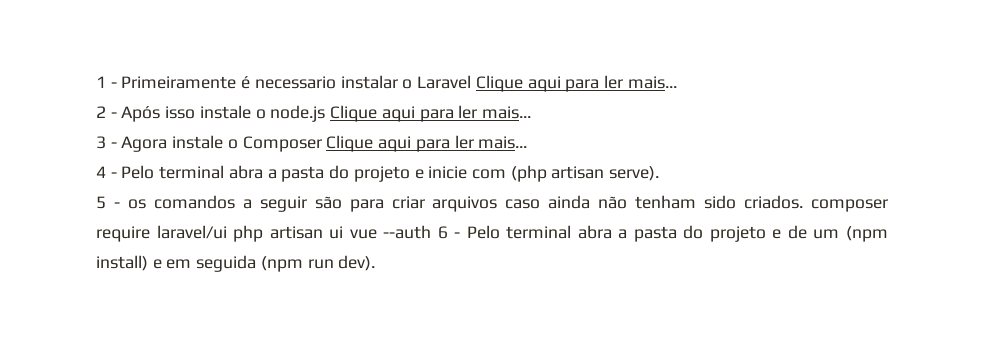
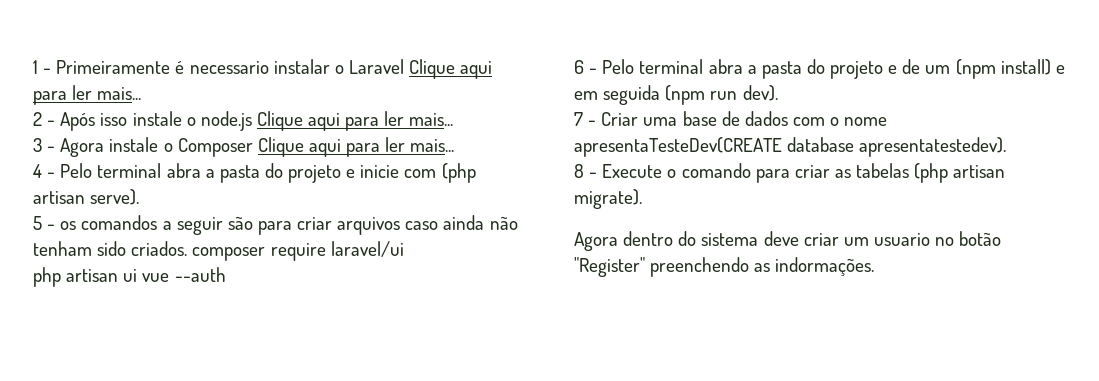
- 5 - os comandos a seguir são para criar arquivos caso ainda não tenham sido criados. composer require laravel/ui php artisan ui vue --auth 6 - Pelo terminal abra a pasta do projeto e de um (npm install) e em seguida (npm run dev).
+ 5 - os comandos a seguir são para criar arquivos caso ainda não tenham sido criados. composer require laravel/ui
+ php artisan ui vue --auth
+ 6 - Pelo terminal abra a pasta do projeto e de um (npm install) e em seguida (npm run dev).
+ 7 - Criar uma base de dados com o nome apresentaTesteDev(CREATE database apresentatestedev).
+ 8 - Execute o comando para criar as tabelas (php artisan migrate).
+ Agora dentro do sistema deve criar um usuario no botão "Register" preenchendo as indormações.

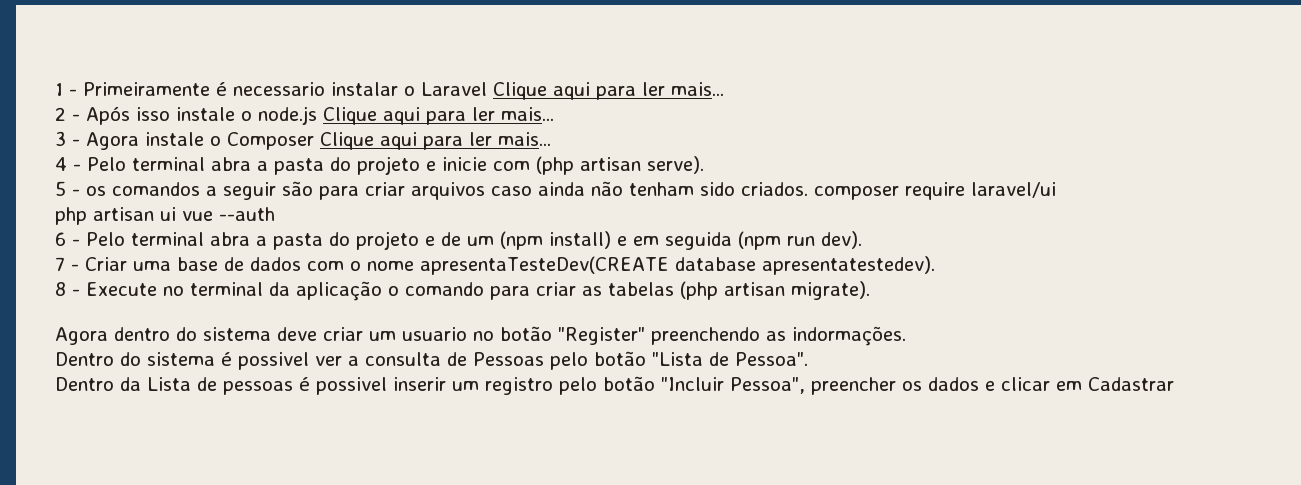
- 8 - Execute o comando para criar as tabelas (php artisan migrate).
+ 8 - Execute no terminal da aplicação o comando para criar as tabelas (php artisan migrate).
+ Dentro do sistema é possivel ver a consulta de Pessoas pelo botão "Lista de Pessoa".
+ Dentro da Lista de pessoas é possivel inserir um registro pelo botão "Incluir Pessoa", preencher os dados e clicar em Cadastrar

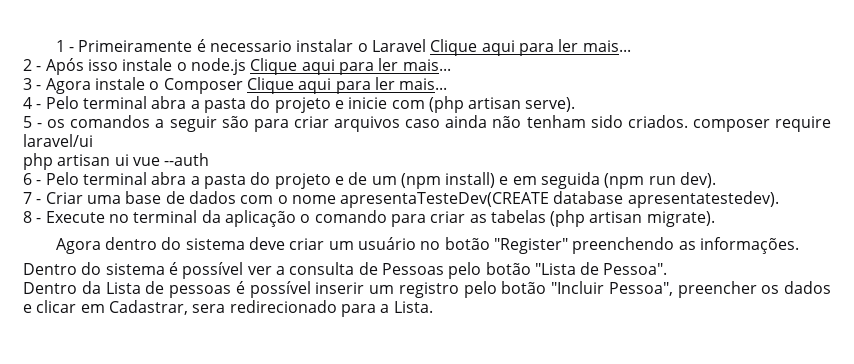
- Agora dentro do sistema deve criar um usuario no botão "Register" preenchendo as indormações.
+ Agora dentro do sistema deve criar um usuário no botão "Register" preenchendo as informações.
- Dentro do sistema é possivel ver a consulta de Pessoas pelo botão "Lista de Pessoa".
+ Dentro do sistema é possível ver a consulta de Pessoas pelo botão "Lista de Pessoa".
- Dentro da Lista de pessoas é possivel inserir um registro pelo botão "Incluir Pessoa", preencher os dados e clicar em Cadastrar
+ Dentro da Lista de pessoas é possível inserir um registro pelo botão "Incluir Pessoa", preencher os dados e clicar em Cadastrar, sera redirecionado para a Lista.

